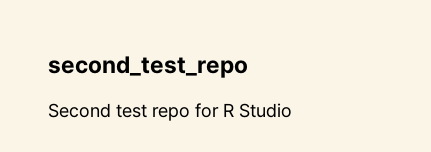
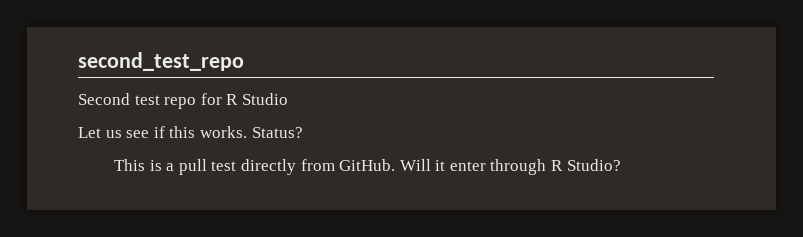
+ Let us see if this works. Status?
+ This is a pull test directly from GitHub. Will it enter through R Studio?

